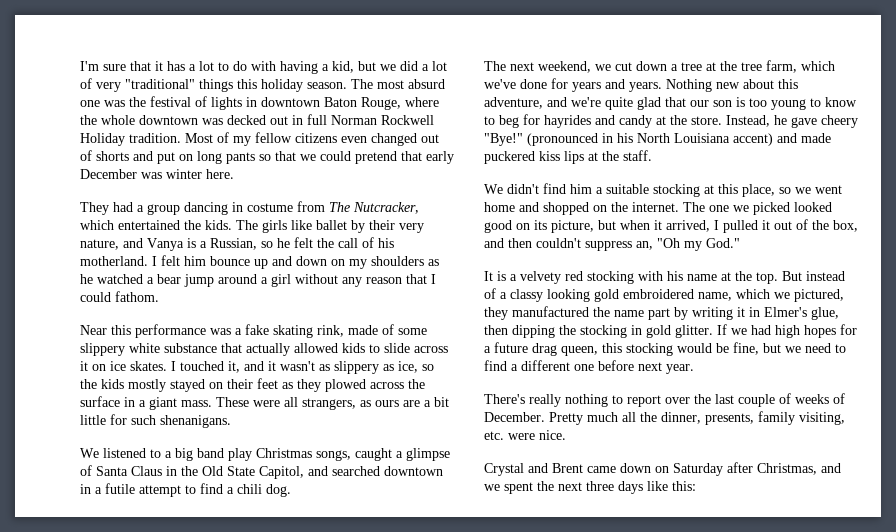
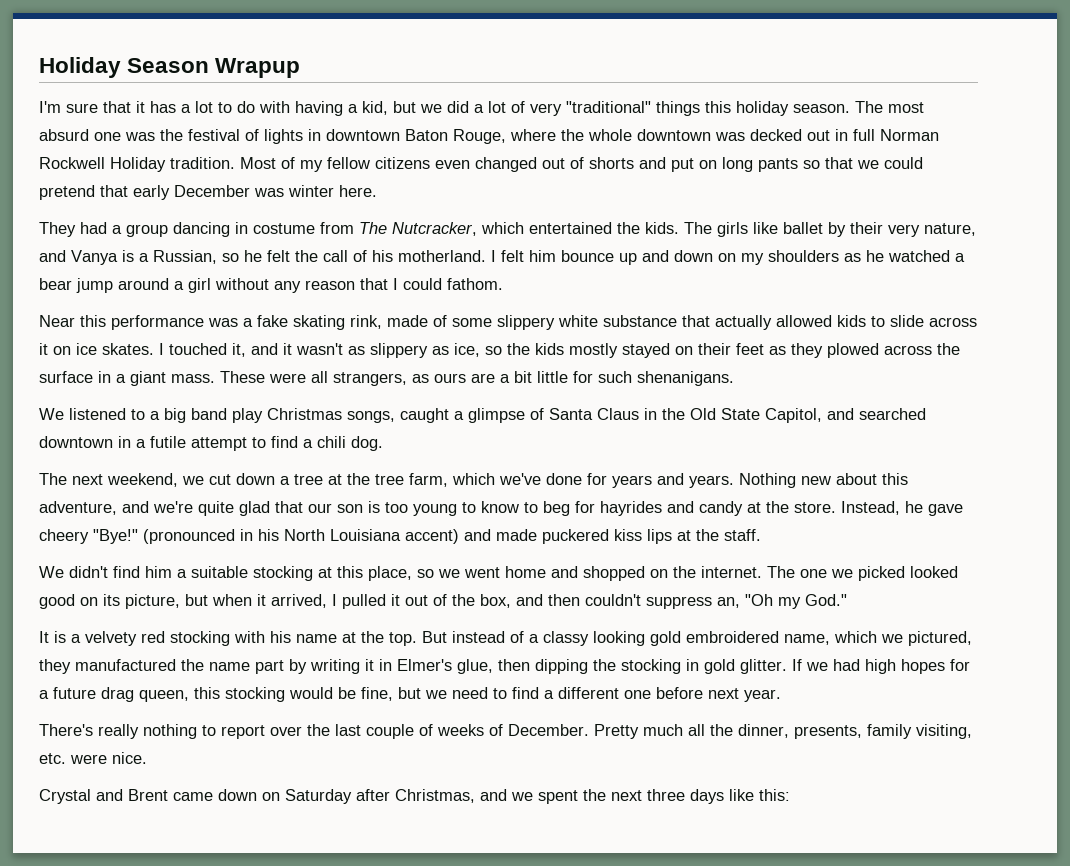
+ Holiday Season Wrapup

